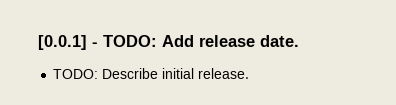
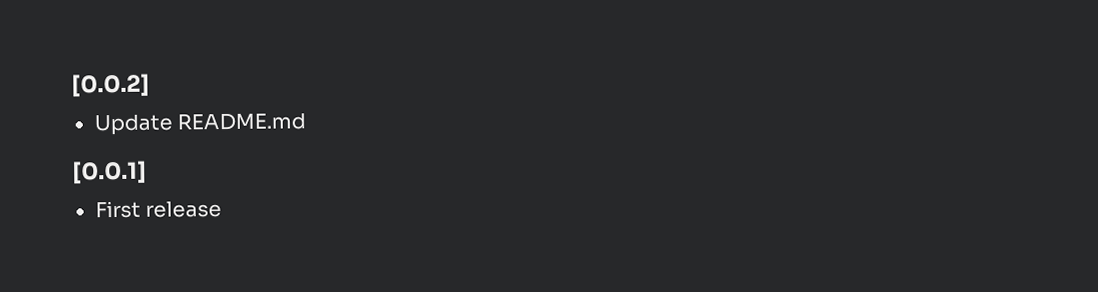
- [0.0.1] - TODO: Add release date.
- TODO: Describe initial release.
+ [0.0.2]
+ Update README.md
+ [0.0.1]
+ First release

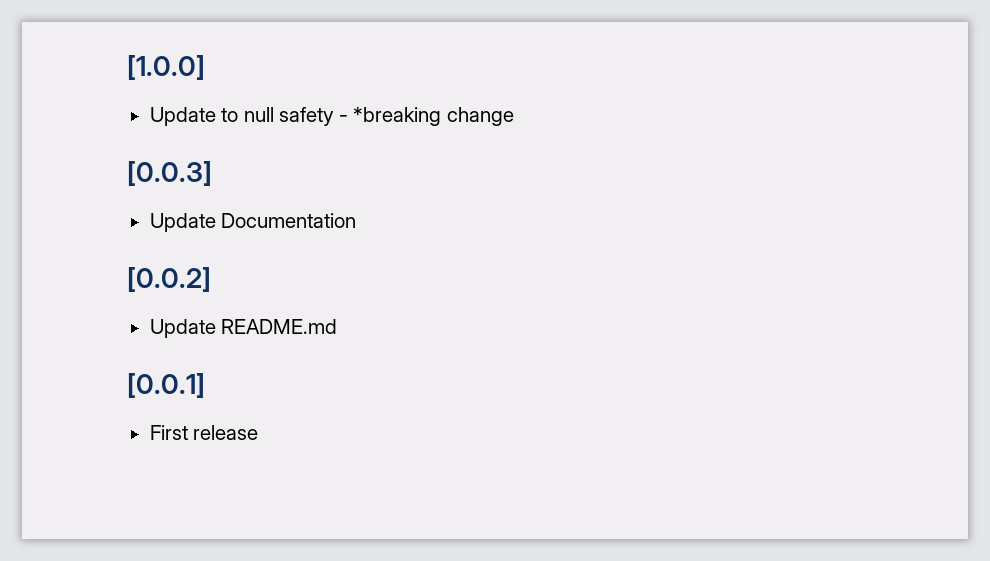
+ [1.0.0]
+ Update to null safety - *breaking change
+ [0.0.3]
+ Update Documentation

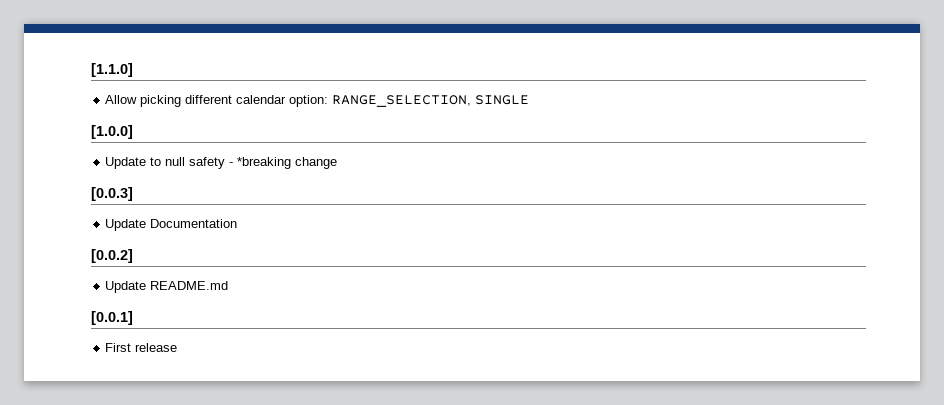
+ [1.1.0]
+ Allow picking different calendar option: RANGE_SELECTION, SINGLE

